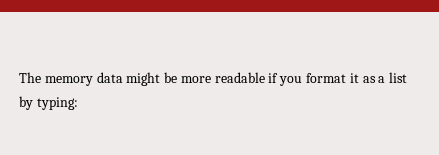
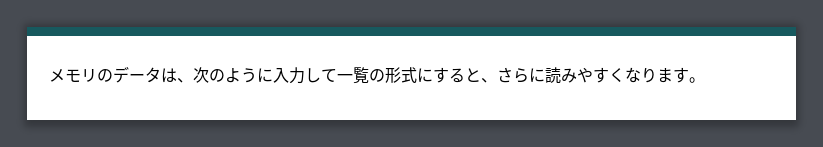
- The memory data might be more readable if you format it as a list by typing:
+ メモリのデータは、次のように入力して一覧の形式にすると、さらに読みやすくなります。

